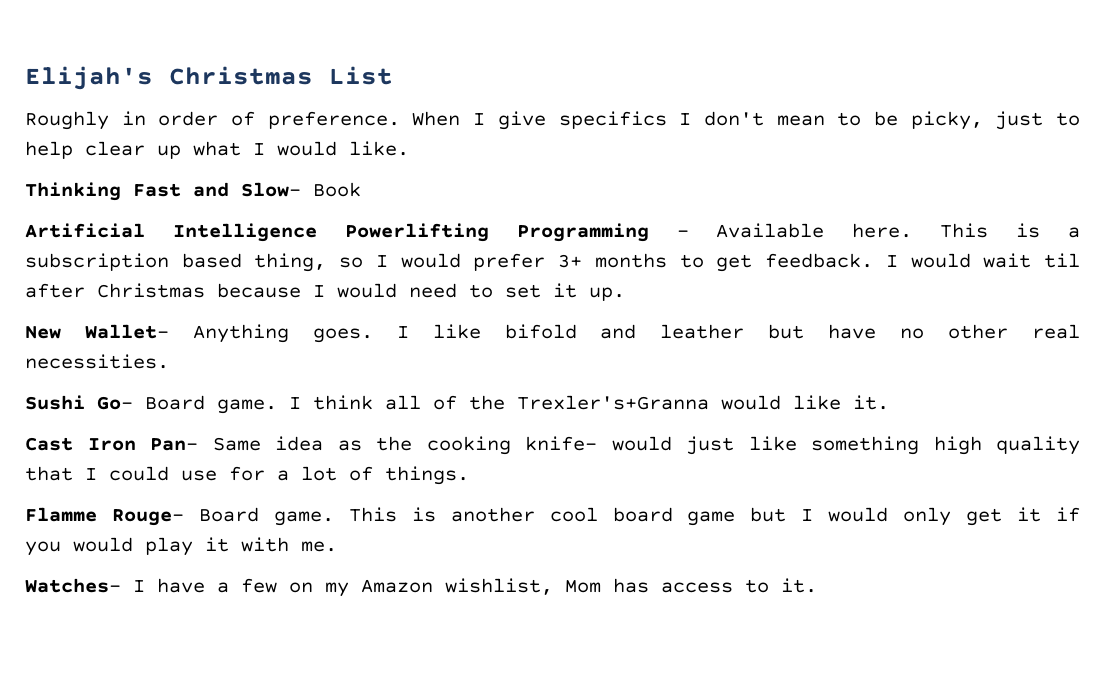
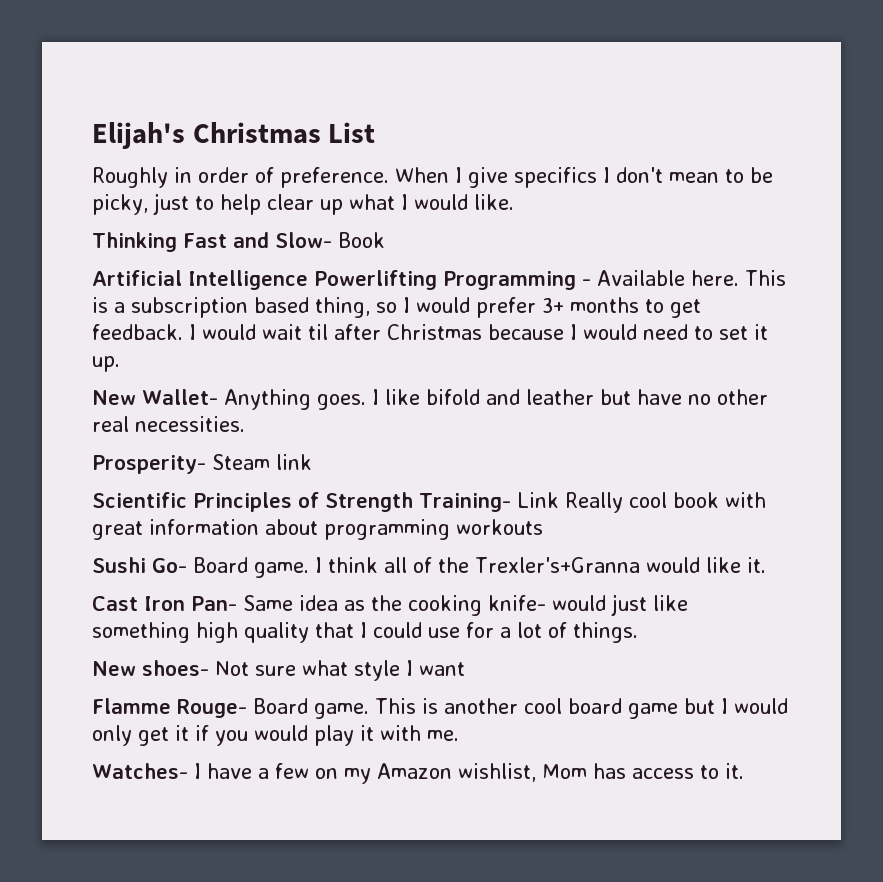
+ Prosperity- Steam link
+ Scientific Principles of Strength Training- Link Really cool book with great information about programming workouts
+ New shoes- Not sure what style I want

